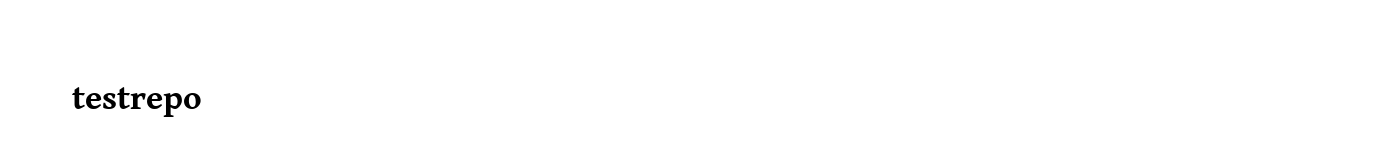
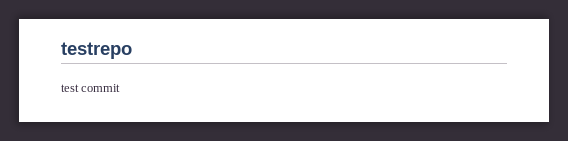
+ test commit

